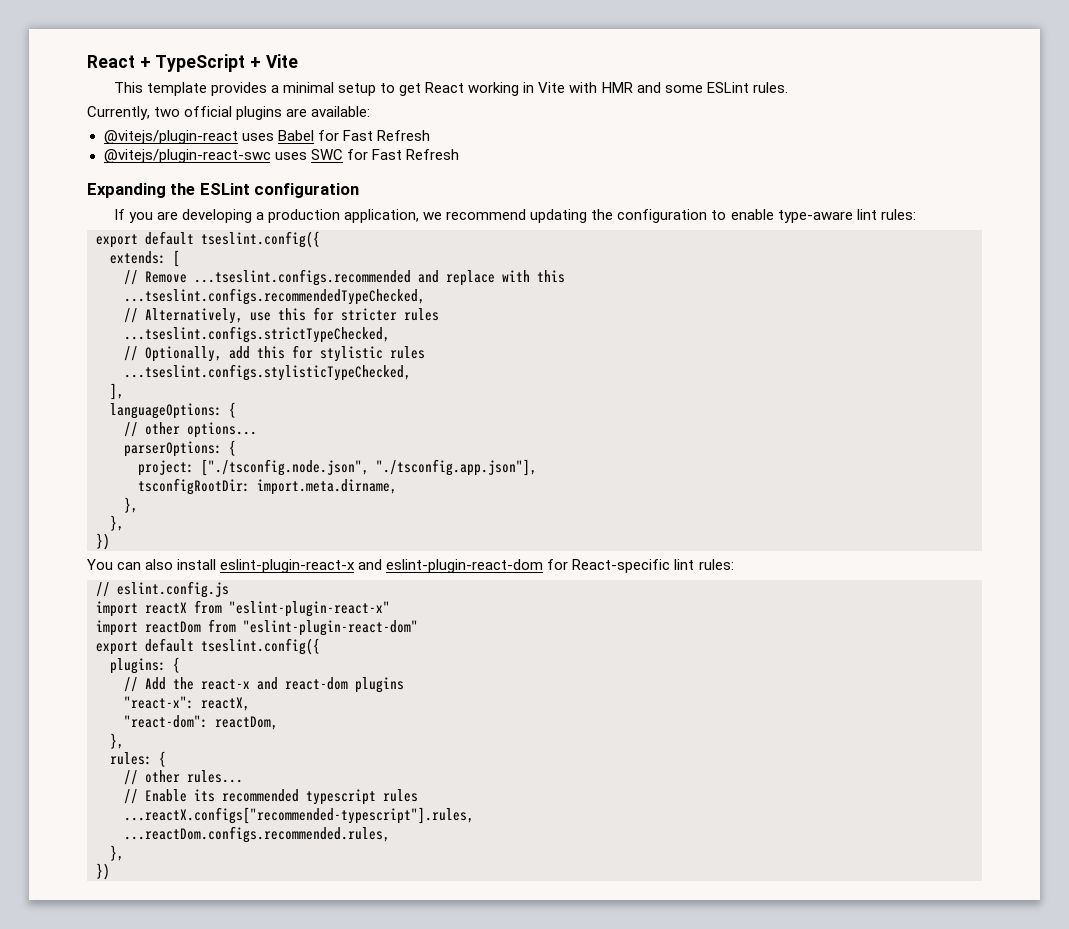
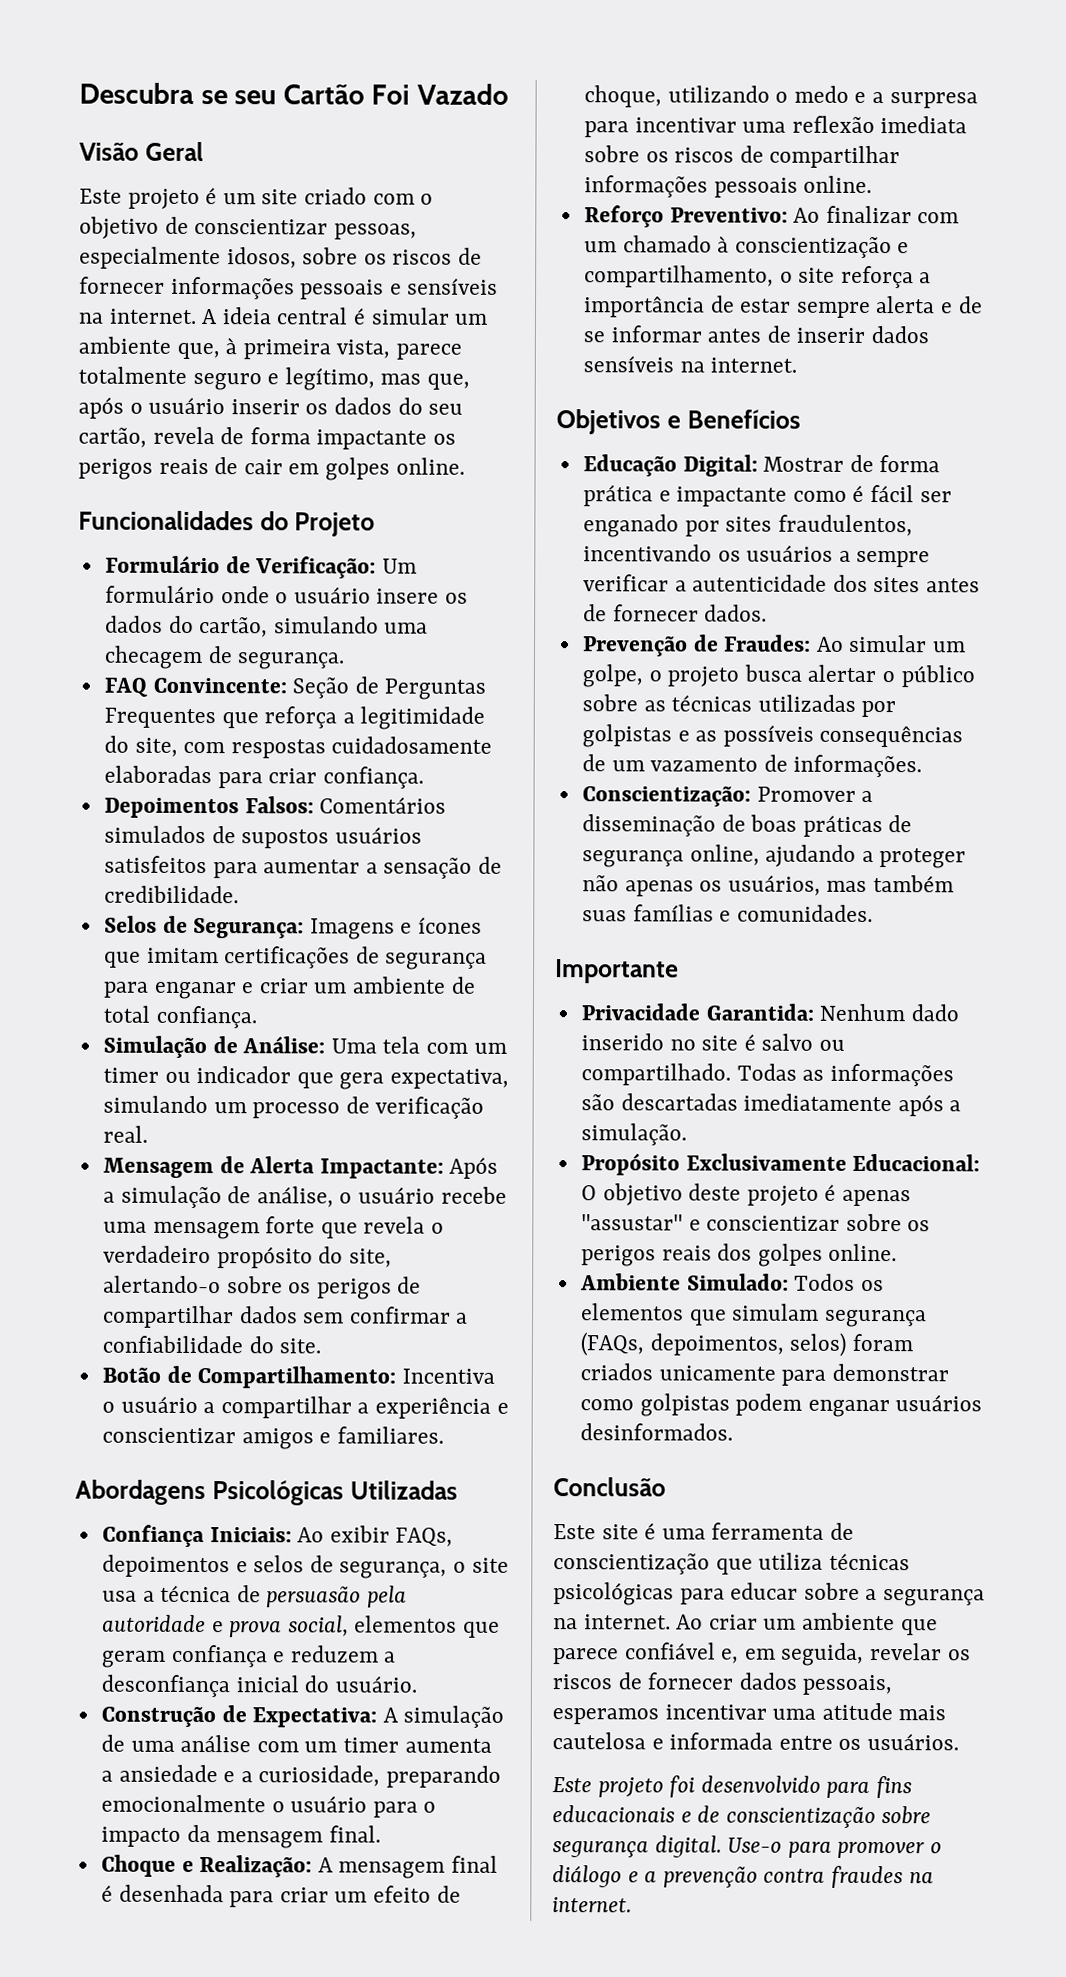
- React + TypeScript + Vite
- This template provides a minimal setup to get React working in Vite with HMR and some ESLint rules.
- Currently, two official plugins are available:
- @vitejs/plugin-react uses Babel for Fast Refresh
- @vitejs/plugin-react-swc uses SWC for Fast Refresh
- Expanding the ESLint configuration
- If you are developing a production application, we recommend updating the configuration to enable type-aware lint rules:
- export default tseslint.config({
- extends: [
- // Remove ...tseslint.configs.recommended and replace with this
- ...tseslint.configs.recommendedTypeChecked,
- // Alternatively, use this for stricter rules
- ...tseslint.configs.strictTypeChecked,
- // Optionally, add this for stylistic rules
- ...tseslint.configs.stylisticTypeChecked,
- ],
- languageOptions: {
- // other options...
- parserOptions: {
- project: ["./tsconfig.node.json", "./tsconfig.app.json"],
- tsconfigRootDir: import.meta.dirname,
- },
- },
- })
- You can also install eslint-plugin-react-x and eslint-plugin-react-dom for React-specific lint rules:
- // eslint.config.js
- import reactX from "eslint-plugin-react-x"
- import reactDom from "eslint-plugin-react-dom"
- export default tseslint.config({
- plugins: {
- // Add the react-x and react-dom plugins
- "react-x": reactX,
- "react-dom": reactDom,
- },
- rules: {
- // other rules...
- // Enable its recommended typescript rules
- ...reactX.configs["recommended-typescript"].rules,
- ...reactDom.configs.recommended.rules,
- },
- })
+ Descubra se seu Cartão Foi Vazado
+ Visão Geral
+ Este projeto é um site criado com o objetivo de conscientizar pessoas, especialmente idosos, sobre os riscos de fornecer informações pessoais e sensíveis na internet. A ideia central é simular um ambiente que, à primeira vista, parece totalmente seguro e legítimo, mas que, após o usuário inserir os dados do seu cartão, revela de forma impactante os perigos reais de cair em golpes online.
+ Funcionalidades do Projeto
+ Formulário de Verificação: Um formulário onde o usuário insere os dados do cartão, simulando uma checagem de segurança.
+ FAQ Convincente: Seção de Perguntas Frequentes que reforça a legitimidade do site, com respostas cuidadosamente elaboradas para criar confiança.
+ Depoimentos Falsos: Comentários simulados de supostos usuários satisfeitos para aumentar a sensação de credibilidade.
+ Selos de Segurança: Imagens e ícones que imitam certificações de segurança para enganar e criar um ambiente de total confiança.
+ Simulação de Análise: Uma tela com um timer ou indicador que gera expectativa, simulando um processo de verificação real.
+ Mensagem de Alerta Impactante: Após a simulação de análise, o usuário recebe uma mensagem forte que revela o verdadeiro propósito do site, alertando-o sobre os perigos de compartilhar dados sem confirmar a confiabilidade do site.
+ Botão de Compartilhamento: Incentiva o usuário a compartilhar a experiência e conscientizar amigos e familiares.
+ Abordagens Psicológicas Utilizadas
+ Confiança Iniciais: Ao exibir FAQs, depoimentos e selos de segurança, o site usa a técnica de persuasão pela autoridade e prova social, elementos que geram confiança e reduzem a desconfiança inicial do usuário.
+ Construção de Expectativa: A simulação de uma análise com um timer aumenta a ansiedade e a curiosidade, preparando emocionalmente o usuário para o impacto da mensagem final.
+ Choque e Realização: A mensagem final é desenhada para criar um efeito de choque, utilizando o medo e a surpresa para incentivar uma reflexão imediata sobre os riscos de compartilhar informações pessoais online.
+ Reforço Preventivo: Ao finalizar com um chamado à conscientização e compartilhamento, o site reforça a importância de estar sempre alerta e de se informar antes de inserir dados sensíveis na internet.
+ Objetivos e Benefícios
+ Educação Digital: Mostrar de forma prática e impactante como é fácil ser enganado por sites fraudulentos, incentivando os usuários a sempre verificar a autenticidade dos sites antes de fornecer dados.
+ Prevenção de Fraudes: Ao simular um golpe, o projeto busca alertar o público sobre as técnicas utilizadas por golpistas e as possíveis consequências de um vazamento de informações.
+ Conscientização: Promover a disseminação de boas práticas de segurança online, ajudando a proteger não apenas os usuários, mas também suas famílias e comunidades.
+ Importante
+ Privacidade Garantida: Nenhum dado inserido no site é salvo ou compartilhado. Todas as informações são descartadas imediatamente após a simulação.
+ Propósito Exclusivamente Educacional: O objetivo deste projeto é apenas "assustar" e conscientizar sobre os perigos reais dos golpes online.
+ Ambiente Simulado: Todos os elementos que simulam segurança (FAQs, depoimentos, selos) foram criados unicamente para demonstrar como golpistas podem enganar usuários desinformados.
+ Conclusão
+ Este site é uma ferramenta de conscientização que utiliza técnicas psicológicas para educar sobre a segurança na internet. Ao criar um ambiente que parece confiável e, em seguida, revelar os riscos de fornecer dados pessoais, esperamos incentivar uma atitude mais cautelosa e informada entre os usuários.
+ Este projeto foi desenvolvido para fins educacionais e de conscientização sobre segurança digital. Use-o para promover o diálogo e a prevenção contra fraudes na internet.

